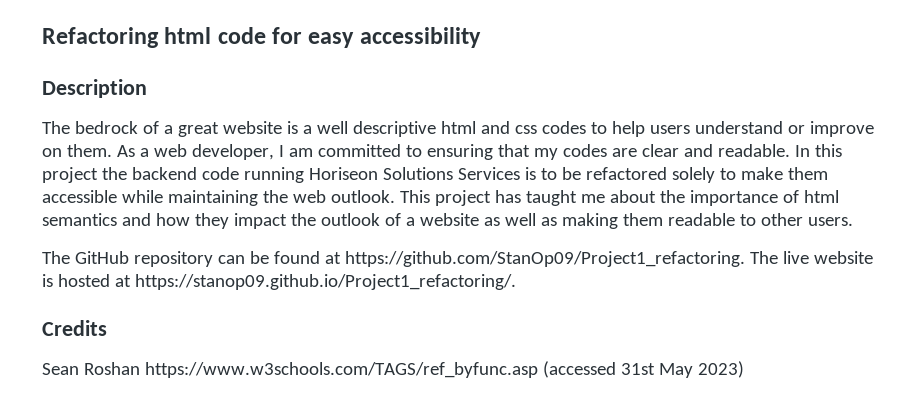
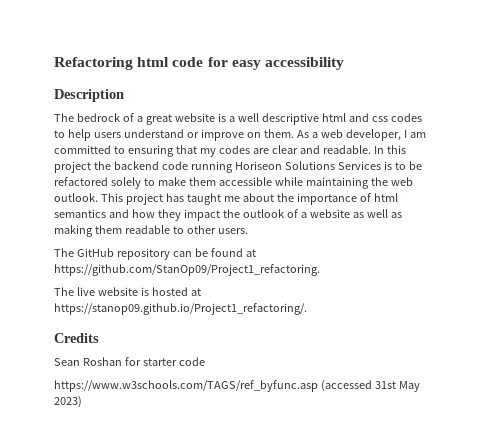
- The GitHub repository can be found at https://github.com/StanOp09/Project1_refactoring. The live website is hosted at https://stanop09.github.io/Project1_refactoring/.
+ The GitHub repository can be found at https://github.com/StanOp09/Project1_refactoring.
+ The live website is hosted at https://stanop09.github.io/Project1_refactoring/.
- Sean Roshan https://www.w3schools.com/TAGS/ref_byfunc.asp (accessed 31st May 2023)
+ Sean Roshan for starter code
+ https://www.w3schools.com/TAGS/ref_byfunc.asp (accessed 31st May 2023)

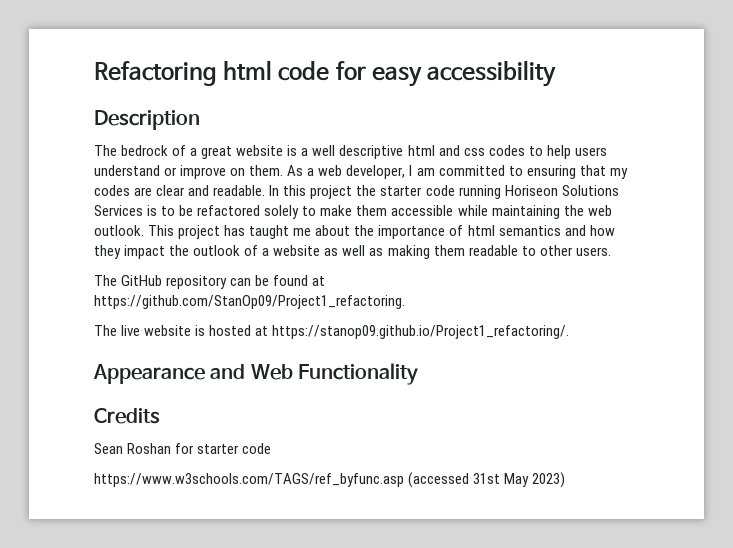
- In this project the backend code running Horiseon Solutions Services is to be refactored solely to make them accessible while maintaining the web outlook.
+ In this project the starter code running Horiseon Solutions Services is to be refactored solely to make them accessible while maintaining the web outlook.
+ Appearance and Web Functionality

